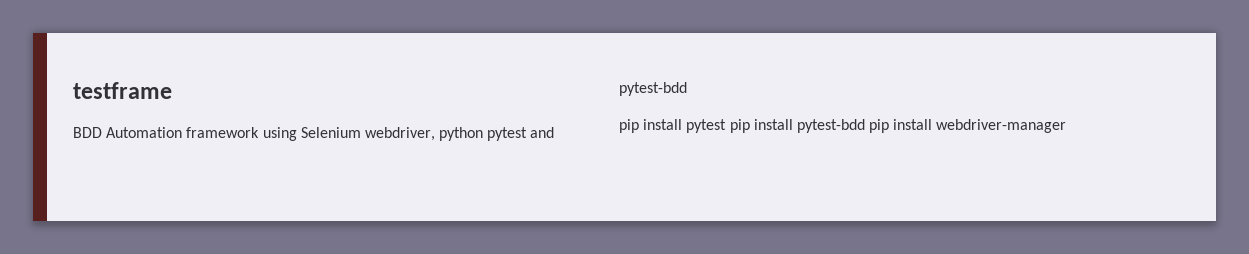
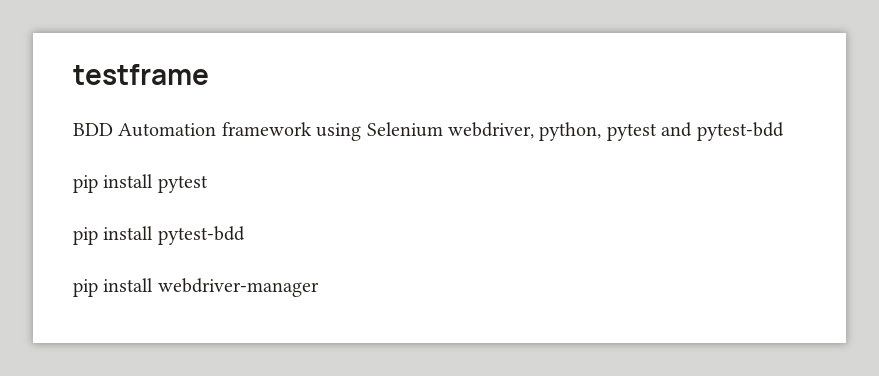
- BDD Automation framework using Selenium webdriver, python pytest and pytest-bdd
+ BDD Automation framework using Selenium webdriver, python, pytest and pytest-bdd
- pip install pytest pip install pytest-bdd pip install webdriver-manager
+ pip install pytest
+ pip install pytest-bdd
+ pip install webdriver-manager

